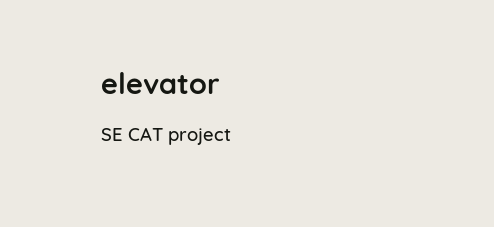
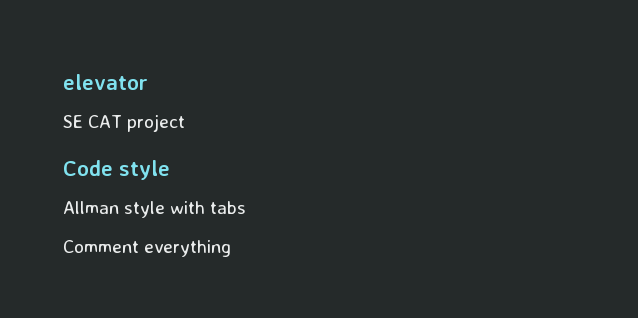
+ Code style
+ Allman style with tabs
+ Comment everything

